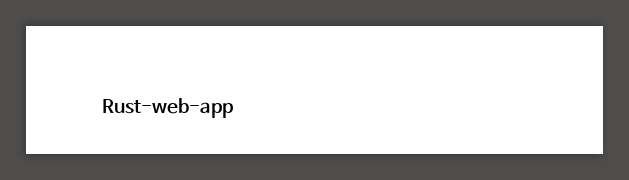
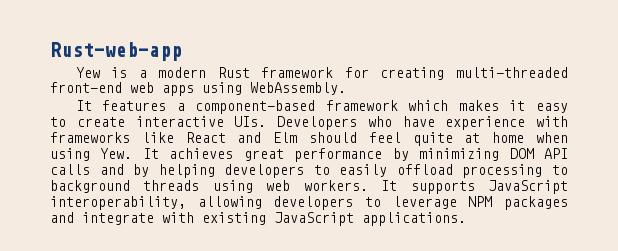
+ Yew is a modern Rust framework for creating multi-threaded front-end web apps using WebAssembly.
+ It features a component-based framework which makes it easy to create interactive UIs. Developers who have experience with frameworks like React and Elm should feel quite at home when using Yew. It achieves great performance by minimizing DOM API calls and by helping developers to easily offload processing to background threads using web workers. It supports JavaScript interoperability, allowing developers to leverage NPM packages and integrate with existing JavaScript applications.

